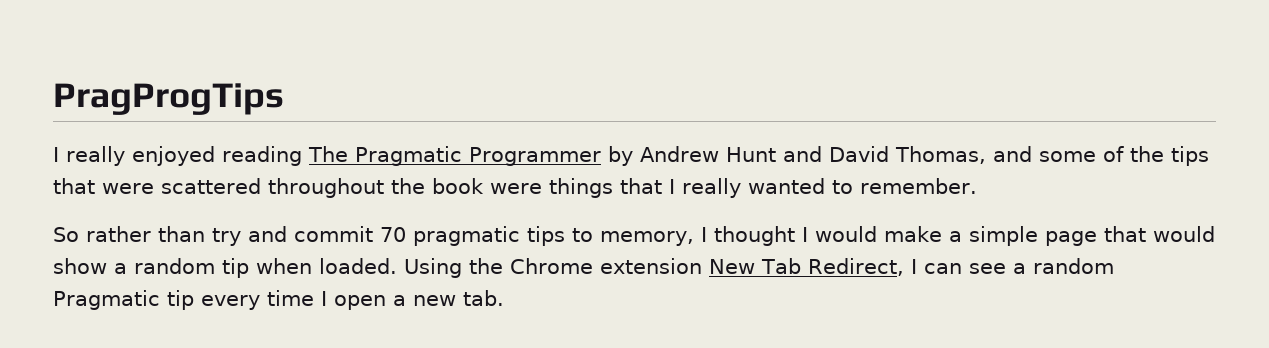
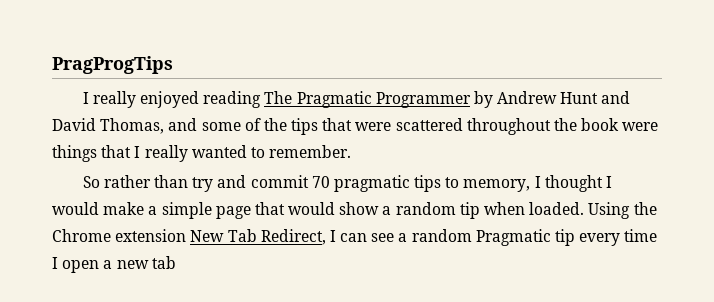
- Using the Chrome extension New Tab Redirect, I can see a random Pragmatic tip every time I open a new tab.
+ Using the Chrome extension New Tab Redirect, I can see a random Pragmatic tip every time I open a new tab

